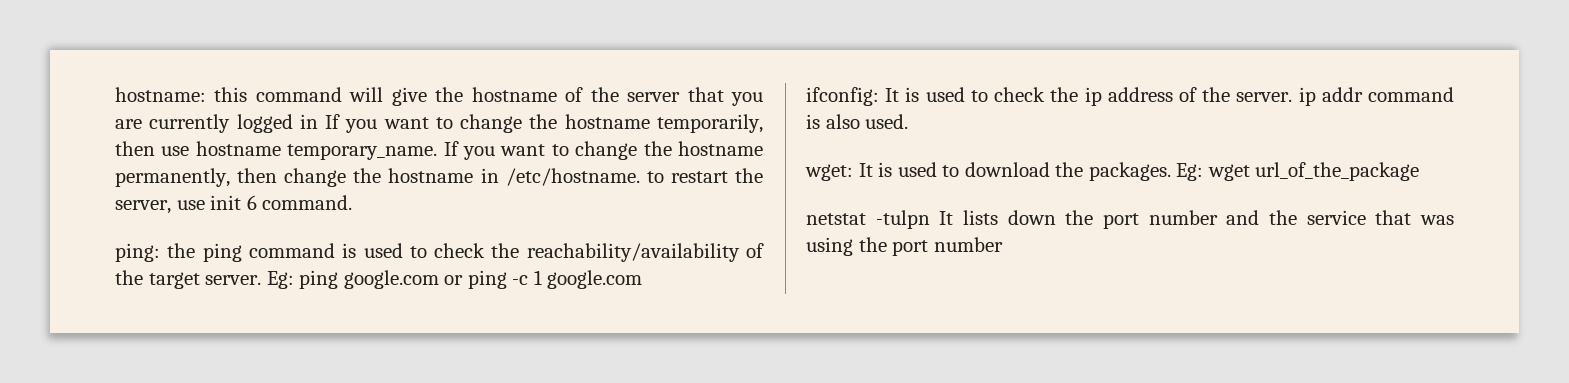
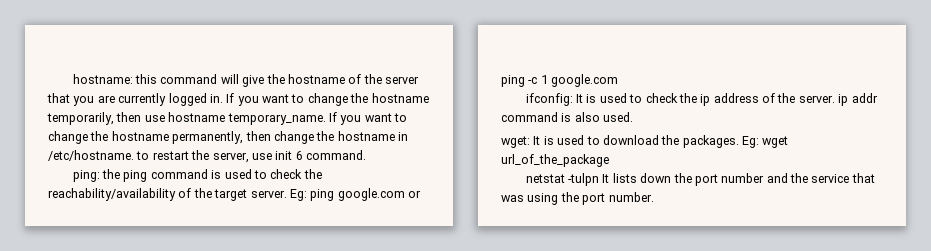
- hostname: this command will give the hostname of the server that you are currently logged in If you want to change the hostname temporarily, then use hostname temporary_name.
+ hostname: this command will give the hostname of the server that you are currently logged in. If you want to change the hostname temporarily, then use hostname temporary_name.
- netstat -tulpn It lists down the port number and the service that was using the port number
+ netstat -tulpn It lists down the port number and the service that was using the port number.

